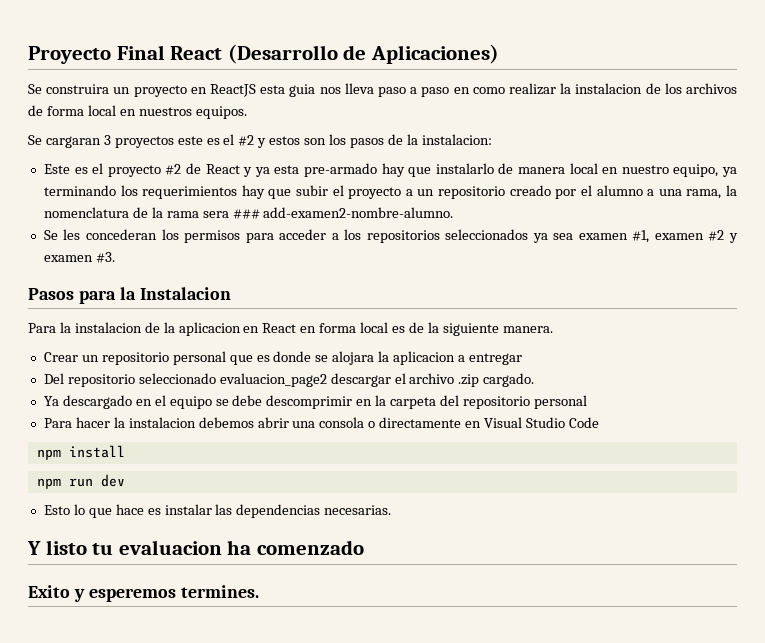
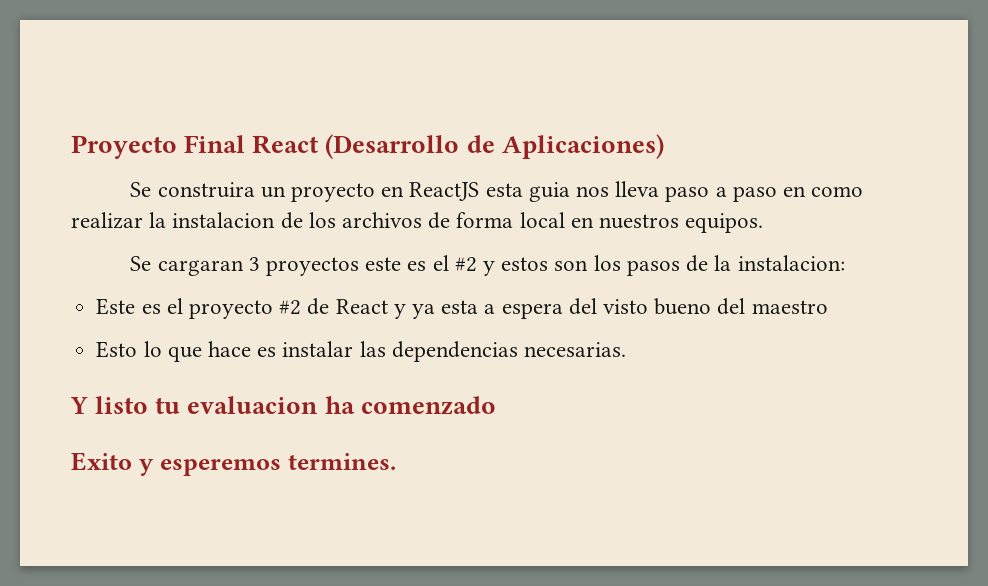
- Este es el proyecto #2 de React y ya esta pre-armado hay que instalarlo de manera local en nuestro equipo, ya terminando los requerimientos hay que subir el proyecto a un repositorio creado por el alumno a una rama, la nomenclatura de la rama sera ### add-examen2-nombre-alumno.
- Se les concederan los permisos para acceder a los repositorios seleccionados ya sea examen #1, examen #2 y examen #3.
- Pasos para la Instalacion
- Para la instalacion de la aplicacion en React en forma local es de la siguiente manera.
- Crear un repositorio personal que es donde se alojara la aplicacion a entregar
- Del repositorio seleccionado evaluacion_page2 descargar el archivo .zip cargado.
- Ya descargado en el equipo se debe descomprimir en la carpeta del repositorio personal
- Para hacer la instalacion debemos abrir una consola o directamente en Visual Studio Code
- npm install
- npm run dev
+ Este es el proyecto #2 de React y ya esta a espera del visto bueno del maestro

